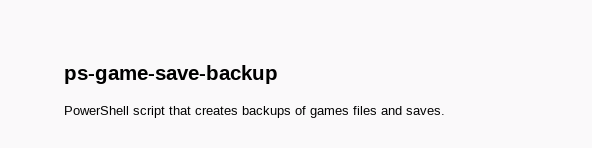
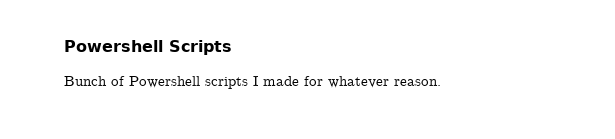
- ps-game-save-backup
- PowerShell script that creates backups of games files and saves.
+ Powershell Scripts
+ Bunch of Powershell scripts I made for whatever reason.

